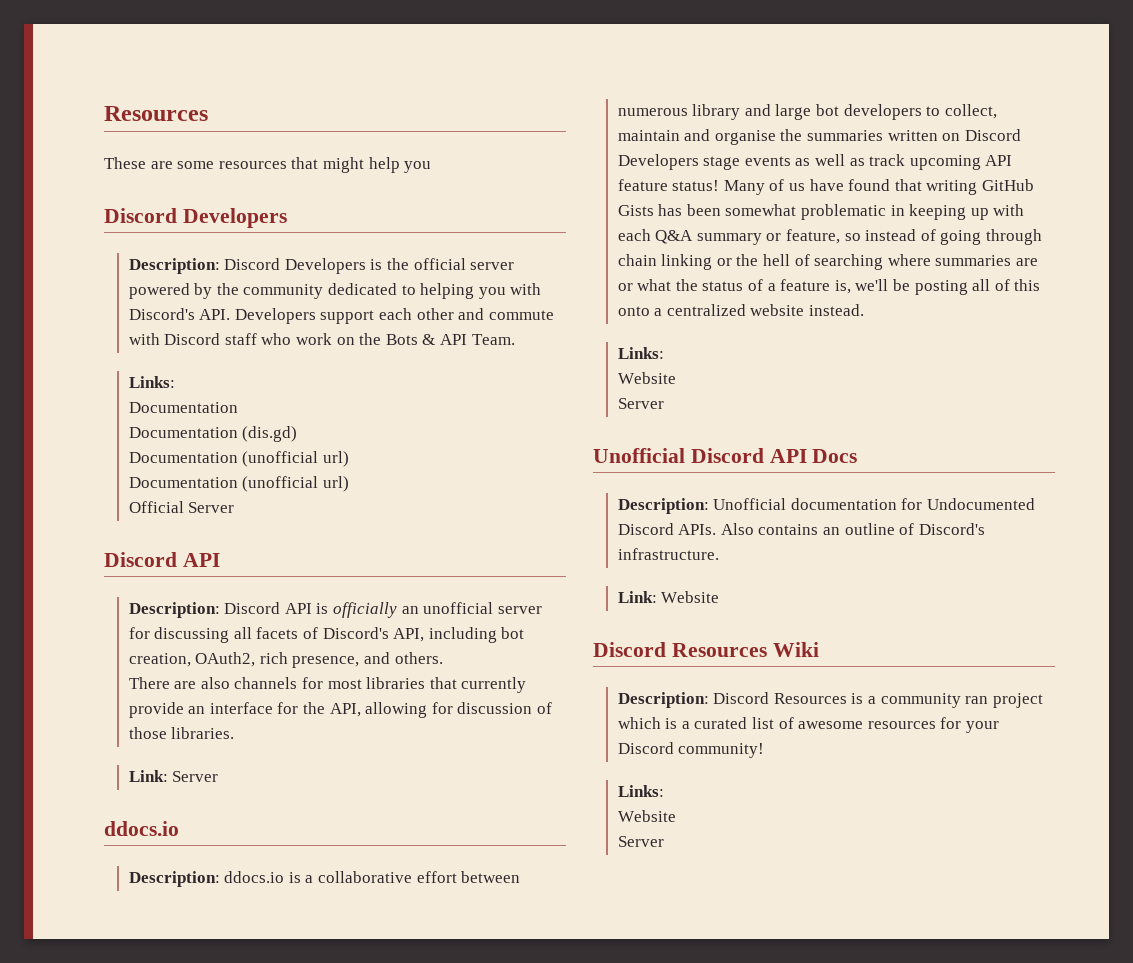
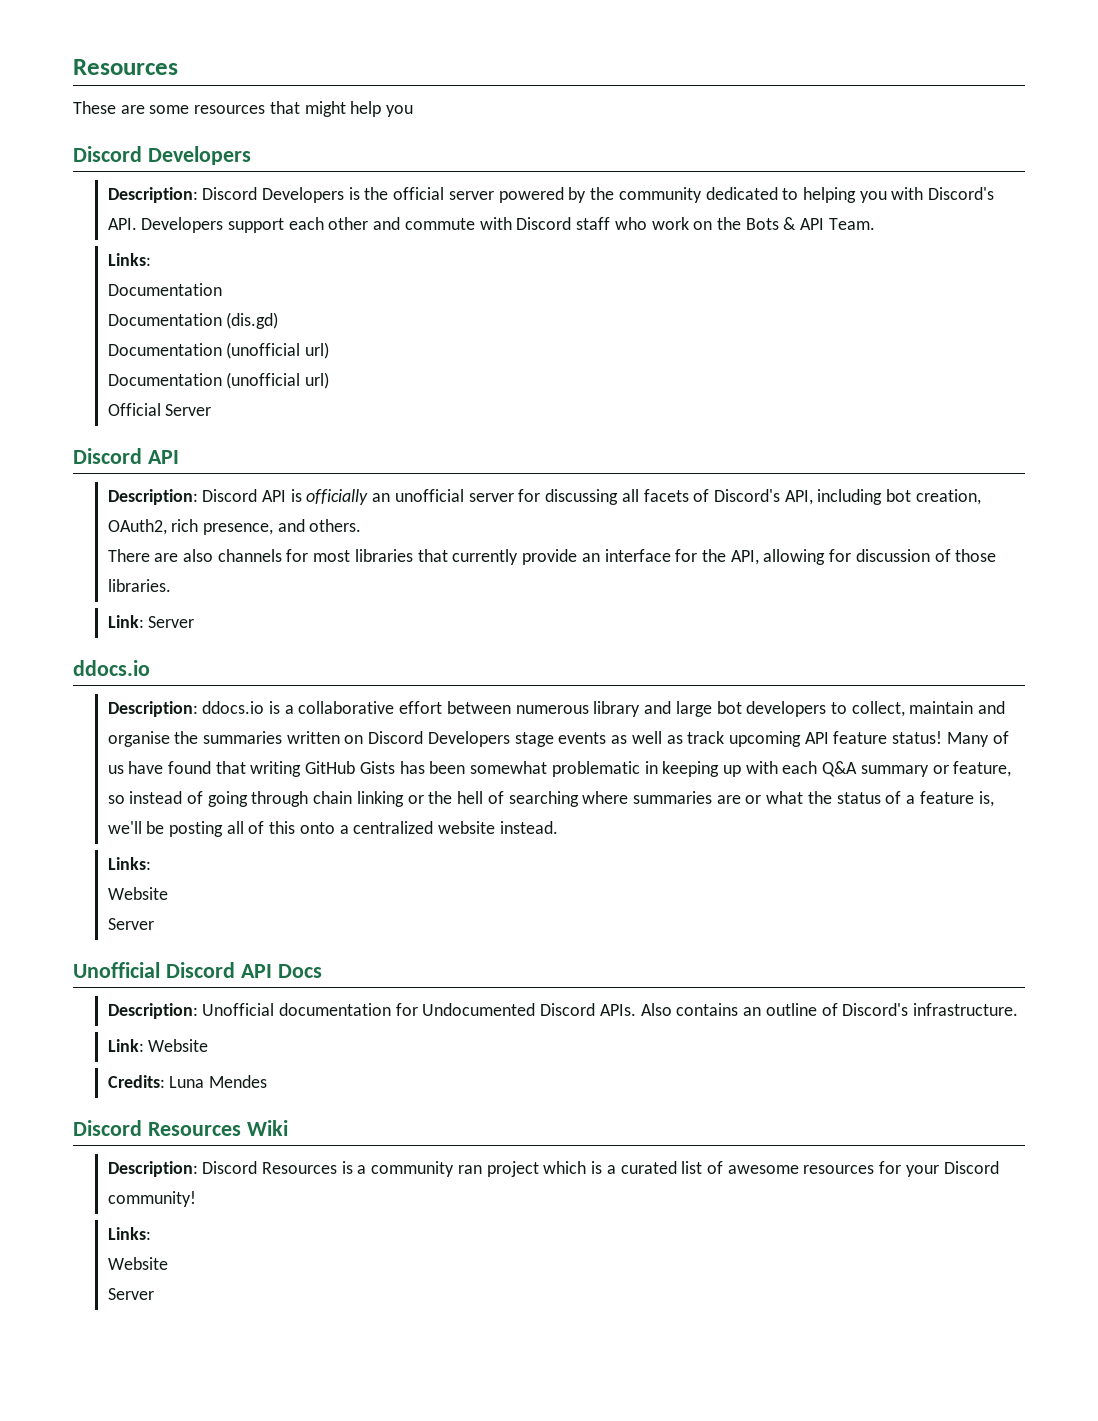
+ Credits: Luna Mendes

